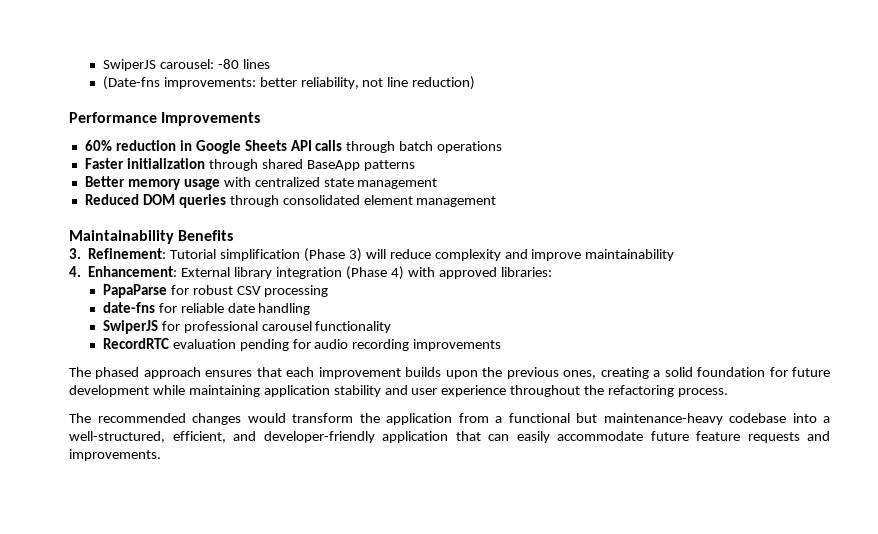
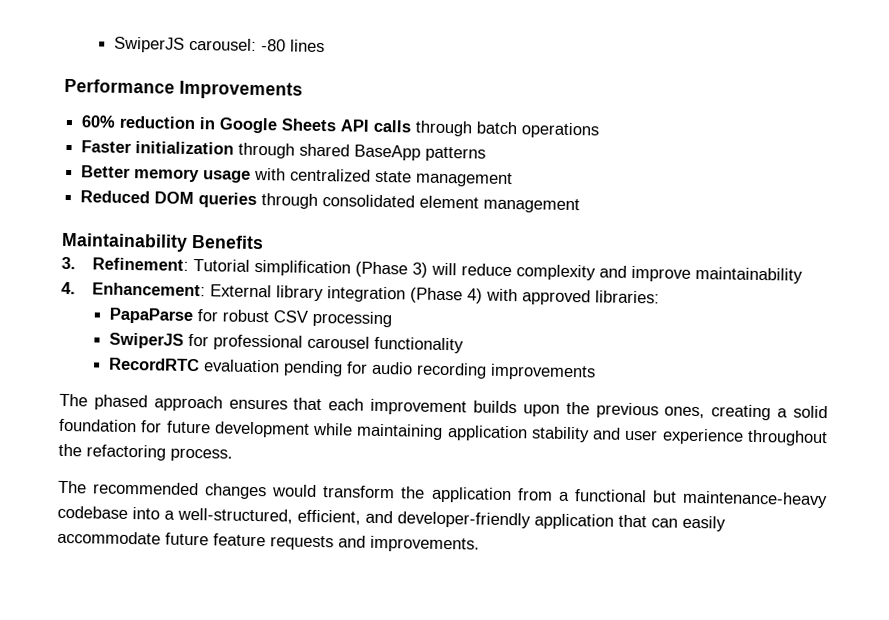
- (Date-fns improvements: better reliability, not line reduction)
- date-fns for reliable date handling

